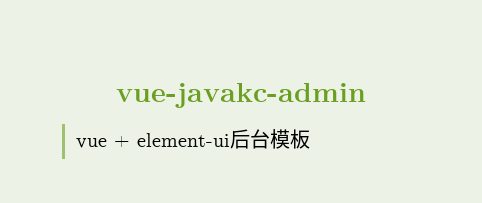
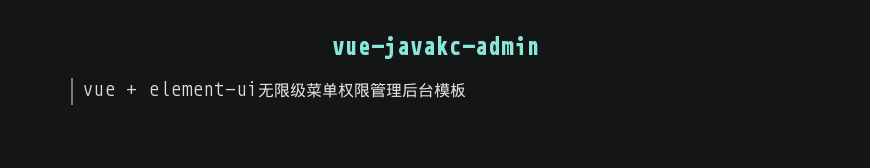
- vue + element-ui后台模板
+ vue + element-ui无限级菜单权限管理后台模板

